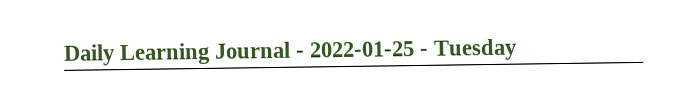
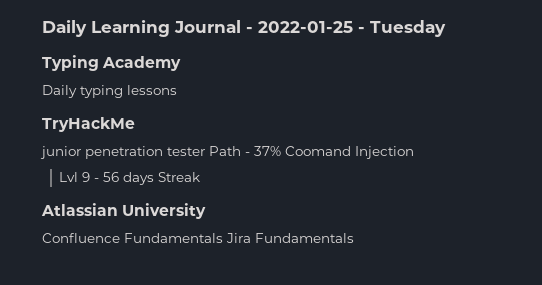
+ Typing Academy
+ Daily typing lessons
+ TryHackMe
+ junior penetration tester Path - 37% Coomand Injection
+ Lvl 9 - 56 days Streak
+ Atlassian University
+ Confluence Fundamentals Jira Fundamentals

